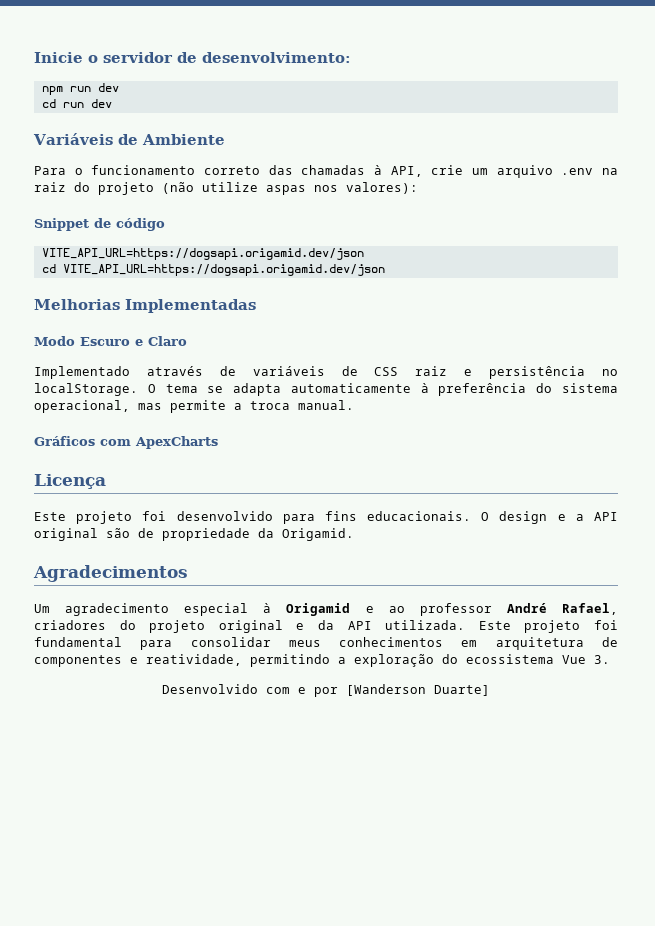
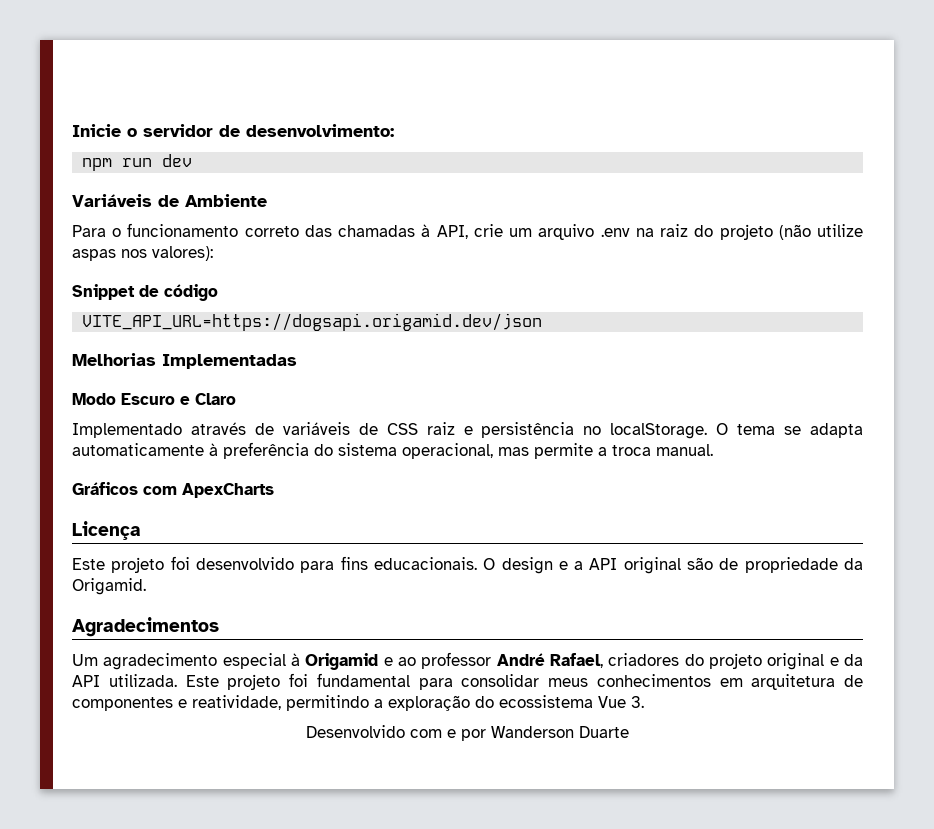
- cd run dev
- cd VITE_API_URL=https://dogsapi.origamid.dev/json
- Desenvolvido com e por [Wanderson Duarte]
+ Desenvolvido com e por Wanderson Duarte

